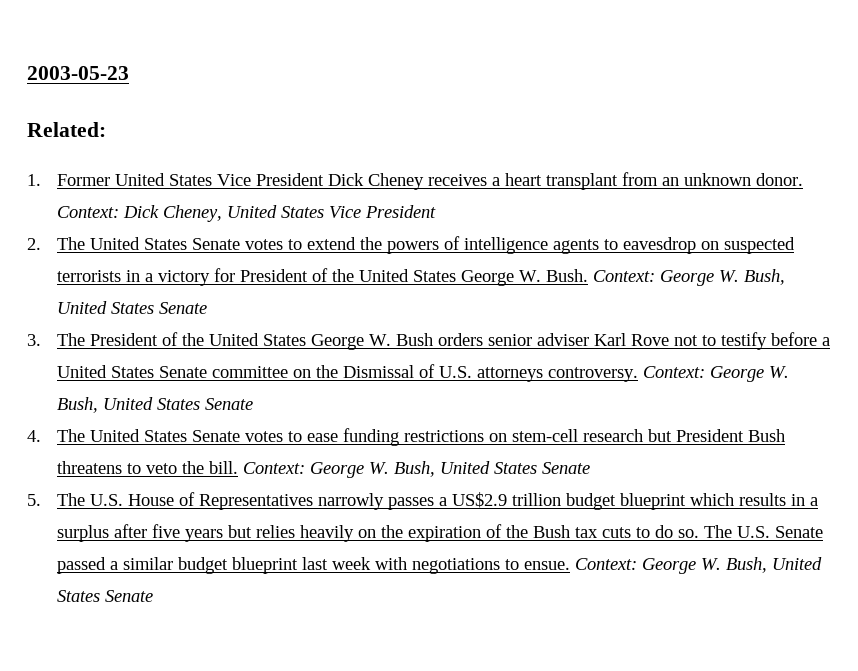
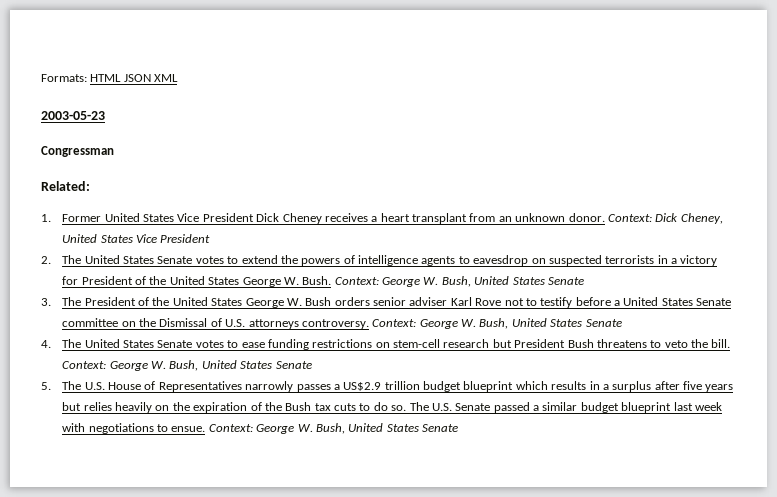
+ Formats: HTML JSON XML
+ Congressman

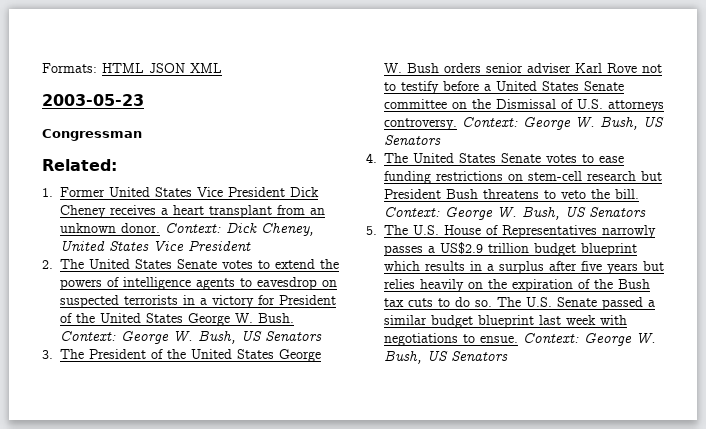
- 2. The United States Senate votes to extend the powers of intelligence agents to eavesdrop on suspected terrorists in a victory for President of the United States George W. Bush. Context: George W. Bush, United States Senate
+ 2. The United States Senate votes to extend the powers of intelligence agents to eavesdrop on suspected terrorists in a victory for President of the United States George W. Bush. Context: George W. Bush, US Senators
- 3. The President of the United States George W. Bush orders senior adviser Karl Rove not to testify before a United States Senate committee on the Dismissal of U.S. attorneys controversy. Context: George W. Bush, United States Senate
+ 3. The President of the United States George W. Bush orders senior adviser Karl Rove not to testify before a United States Senate committee on the Dismissal of U.S. attorneys controversy. Context: George W. Bush, US Senators
- 4. The United States Senate votes to ease funding restrictions on stem-cell research but President Bush threatens to veto the bill. Context: George W. Bush, United States Senate
+ 4. The United States Senate votes to ease funding restrictions on stem-cell research but President Bush threatens to veto the bill. Context: George W. Bush, US Senators
- The U.S. Senate passed a similar budget blueprint last week with negotiations to ensue. Context: George W. Bush, United States Senate
+ The U.S. Senate passed a similar budget blueprint last week with negotiations to ensue. Context: George W. Bush, US Senators

